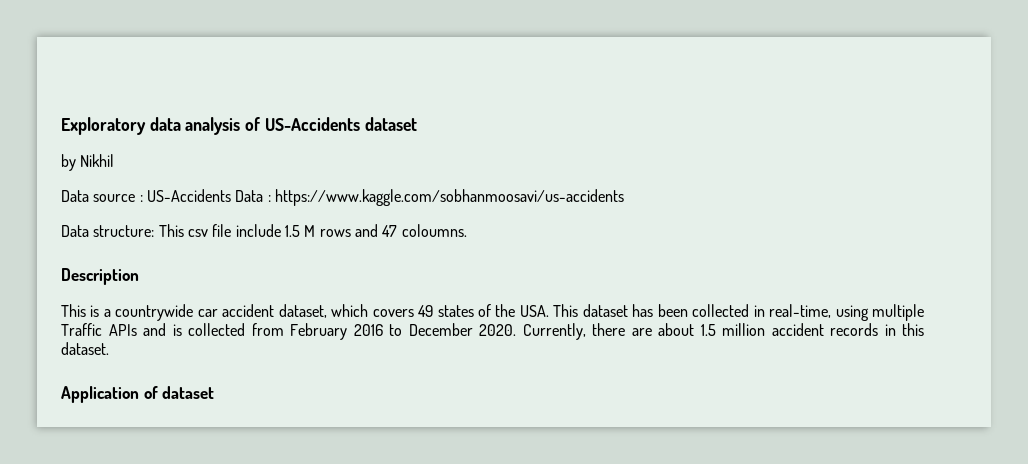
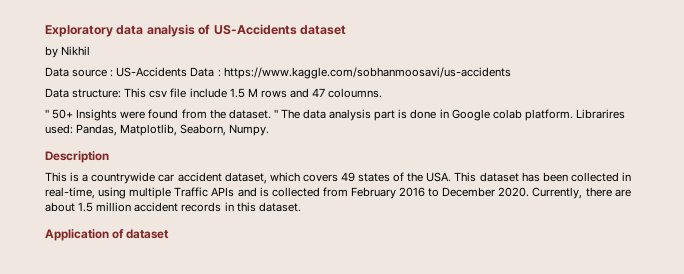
+ " 50+ Insights were found from the dataset. " The data analysis part is done in Google colab platform. Librarires used: Pandas, Matplotlib, Seaborn, Numpy.

